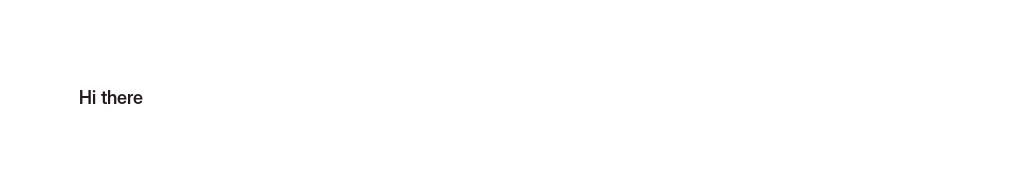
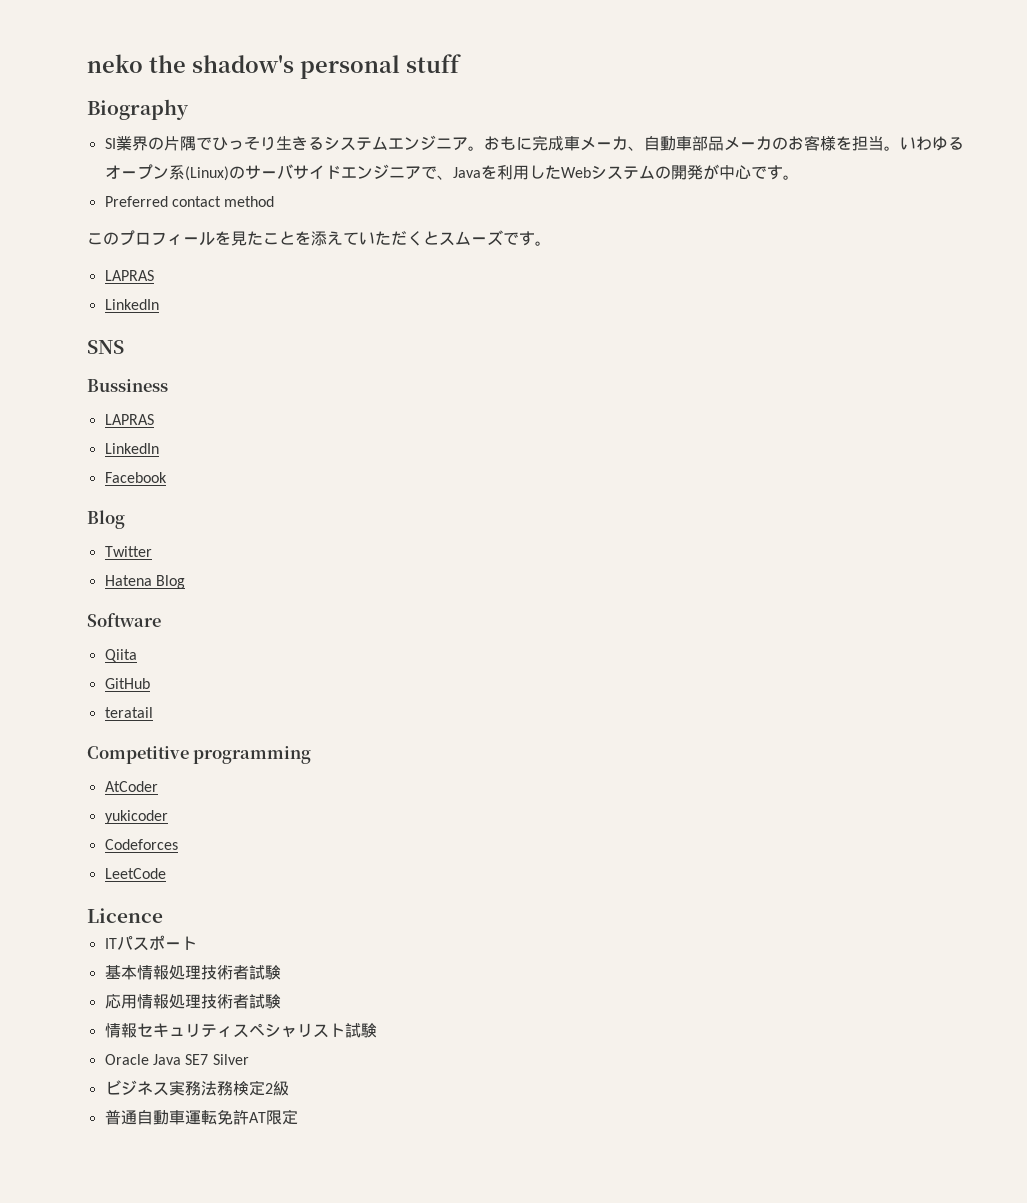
- Hi there
+ neko the shadow's personal stuff
+ Biography
+ SI業界の片隅でひっそり生きるシステムエンジニア。おもに完成車メーカ、自動車部品メーカのお客様を担当。いわゆるオープン系(Linux)のサーバサイドエンジニアで、Javaを利用したWebシステムの開発が中心です。
+ Preferred contact method
+ このプロフィールを見たことを添えていただくとスムーズです。
+ LAPRAS
+ LinkedIn
+ SNS
+ Bussiness
+ LAPRAS
+ LinkedIn
+ Facebook
+ Blog
+ Twitter
+ Hatena Blog
+ Software
+ Qiita
+ GitHub
+ teratail
+ Competitive programming
+ AtCoder
+ yukicoder
+ Codeforces
+ LeetCode
+ Licence
+ ITパスポート
+ 基本情報処理技術者試験
+ 応用情報処理技術者試験
+ 情報セキュリティスペシャリスト試験
+ Oracle Java SE7 Silver
+ ビジネス実務法務検定2級
+ 普通自動車運転免許AT限定

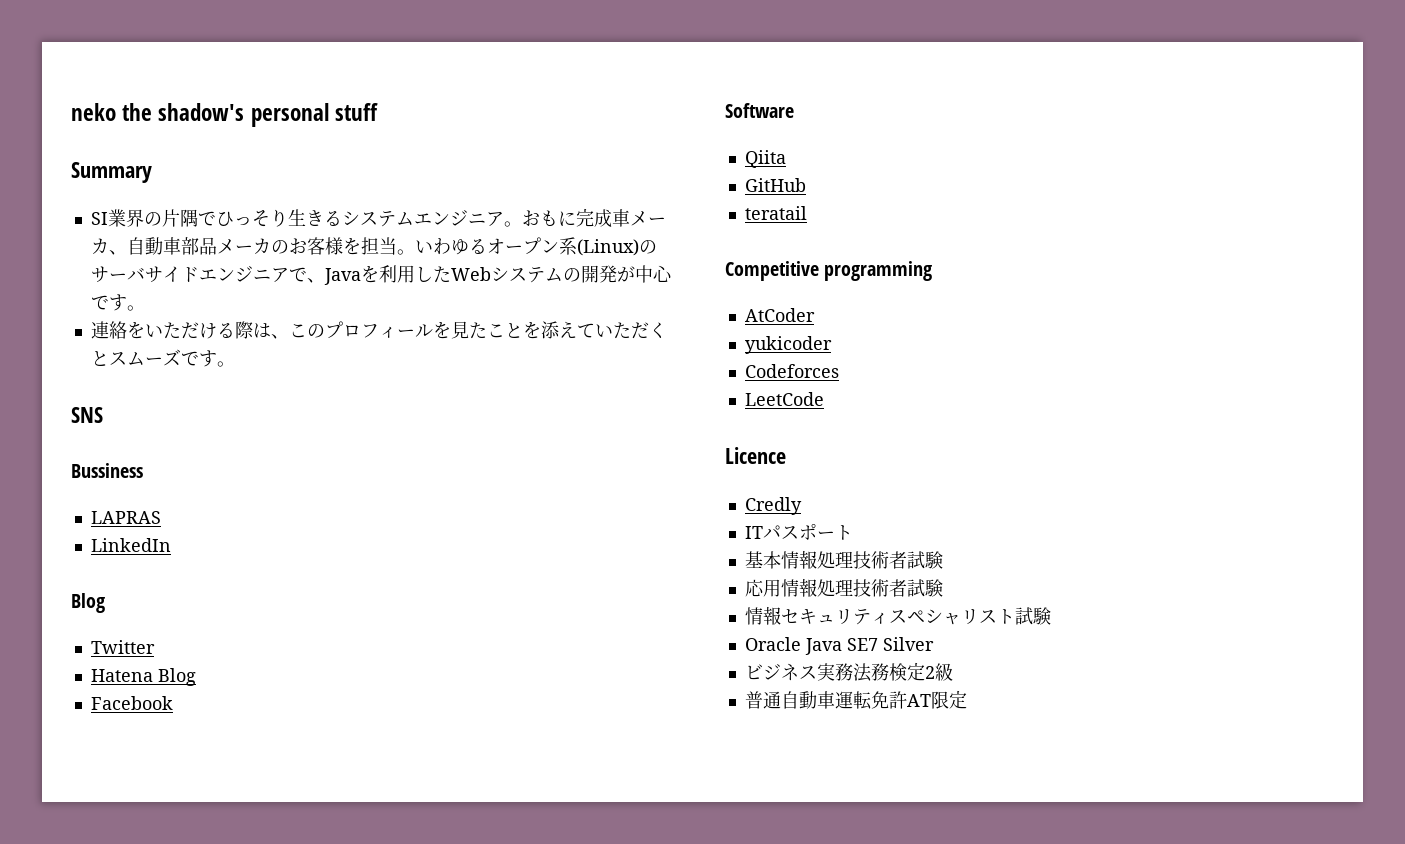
- Biography
+ Summary
- Preferred contact method
- このプロフィールを見たことを添えていただくとスムーズです。
- LAPRAS
- LinkedIn
+ 連絡をいただける際は、このプロフィールを見たことを添えていただくとスムーズです。
- Facebook
+ Facebook
+ Credly

